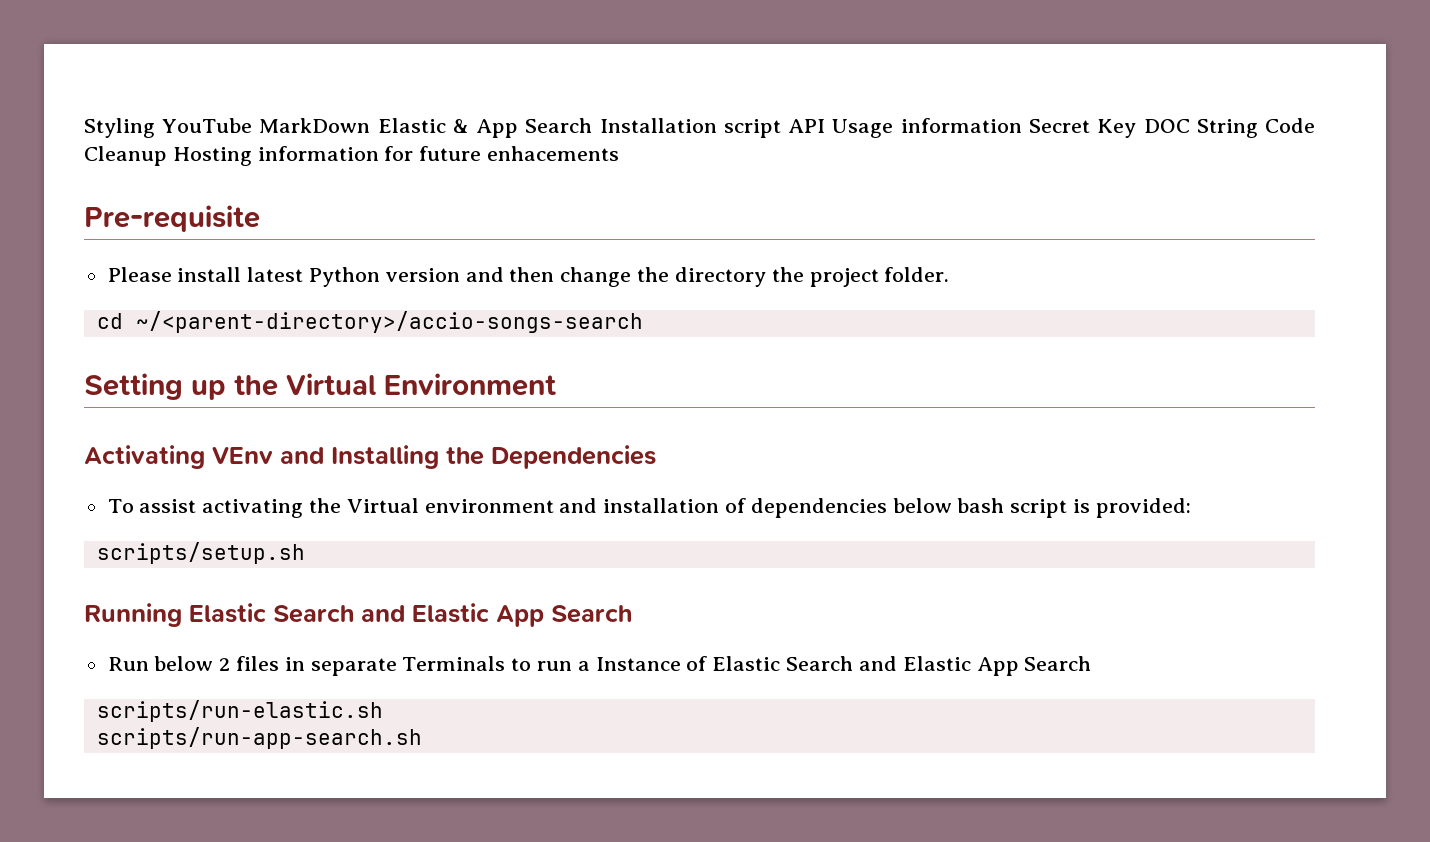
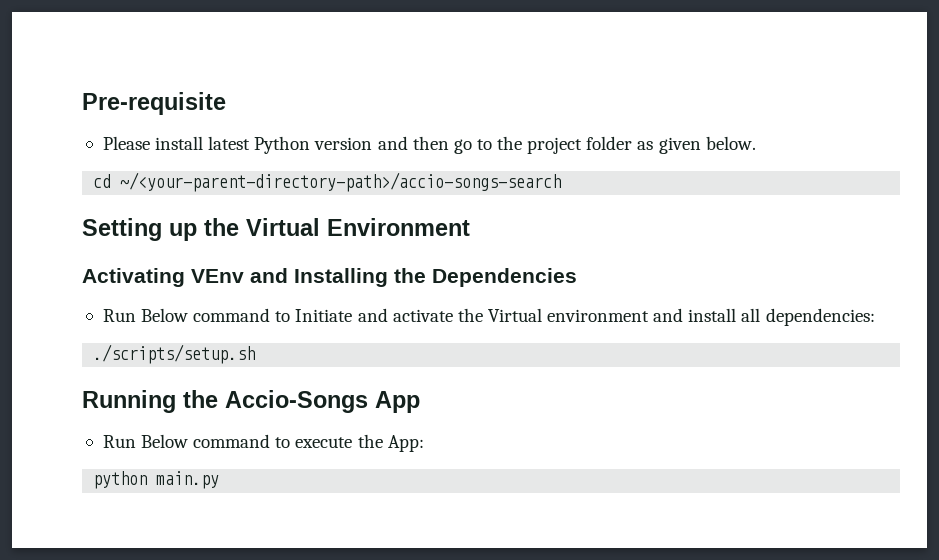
- Styling YouTube MarkDown Elastic & App Search Installation script API Usage information Secret Key DOC String Code Cleanup Hosting information for future enhacements
- Please install latest Python version and then change the directory the project folder.
+ Please install latest Python version and then go to the project folder as given below.
- cd ~/<parent-directory>/accio-songs-search
+ cd ~/<your-parent-directory-path>/accio-songs-search
- To assist activating the Virtual environment and installation of dependencies below bash script is provided:
- scripts/setup.sh
- Running Elastic Search and Elastic App Search
- Run below 2 files in separate Terminals to run a Instance of Elastic Search and Elastic App Search
- scripts/run-elastic.sh
- scripts/run-app-search.sh
+ Run Below command to Initiate and activate the Virtual environment and install all dependencies:
+ ./scripts/setup.sh
+ Running the Accio-Songs App
+ Run Below command to execute the App:
+ python main.py

